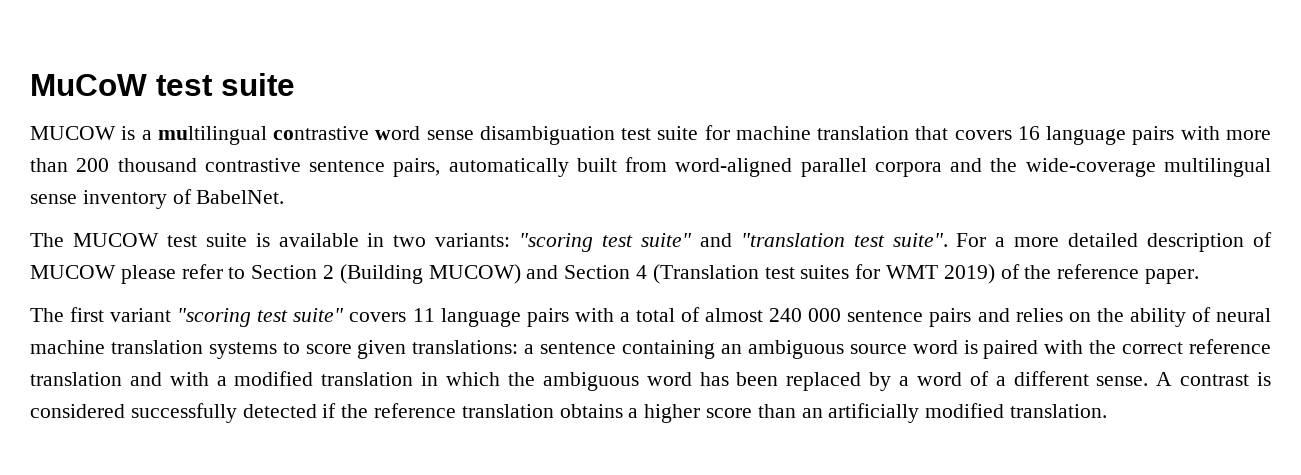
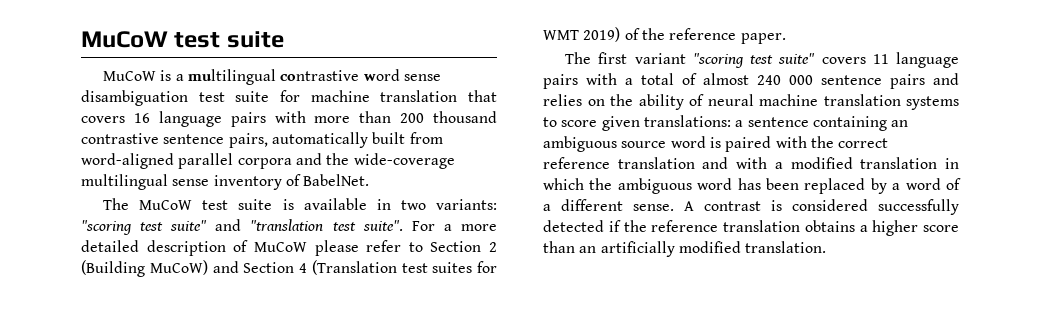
- MUCOW is a multilingual contrastive word sense disambiguation test suite for machine translation that covers 16 language pairs with more than 200 thousand contrastive sentence pairs, automatically built from word-aligned parallel corpora and the wide-coverage multilingual sense inventory of BabelNet.
+ MuCoW is a multilingual contrastive word sense disambiguation test suite for machine translation that covers 16 language pairs with more than 200 thousand contrastive sentence pairs, automatically built from word-aligned parallel corpora and the wide-coverage multilingual sense inventory of BabelNet.
- The MUCOW test suite is available in two variants: "scoring test suite" and "translation test suite".
+ The MuCoW test suite is available in two variants: "scoring test suite" and "translation test suite".
- For a more detailed description of MUCOW please refer to Section 2 (Building MUCOW) and Section 4 (Translation test suites for WMT 2019) of the reference paper.
+ For a more detailed description of MuCoW please refer to Section 2 (Building MuCoW) and Section 4 (Translation test suites for WMT 2019) of the reference paper.

